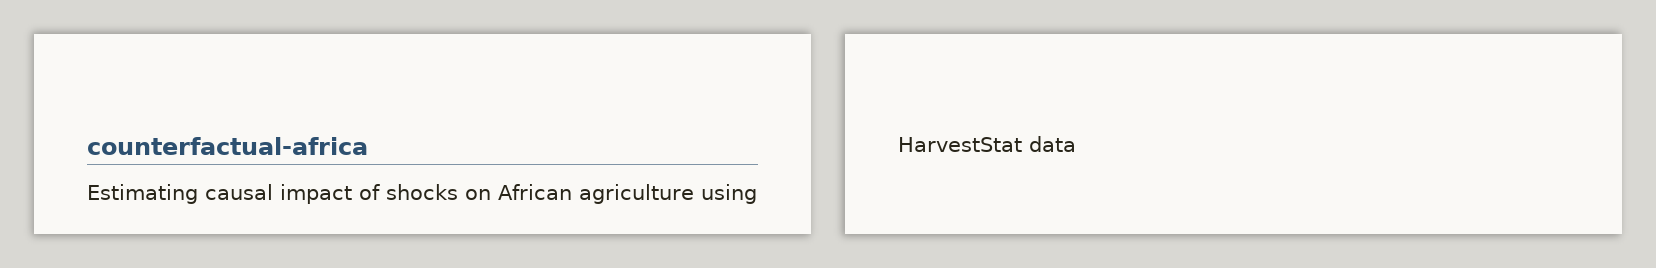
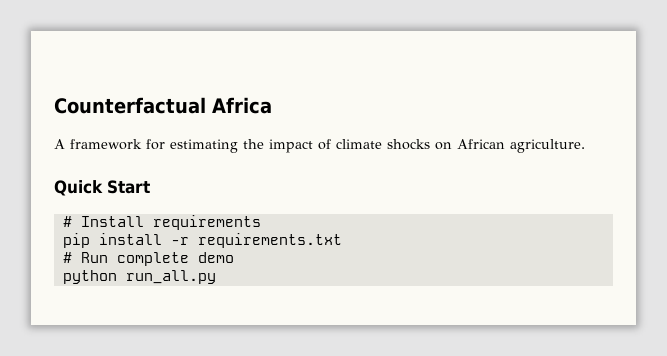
- counterfactual-africa
- Estimating causal impact of shocks on African agriculture using HarvestStat data
+ Counterfactual Africa
+ A framework for estimating the impact of climate shocks on African agriculture.
+ Quick Start
+ # Install requirements
+ pip install -r requirements.txt
+ # Run complete demo
+ python run_all.py

